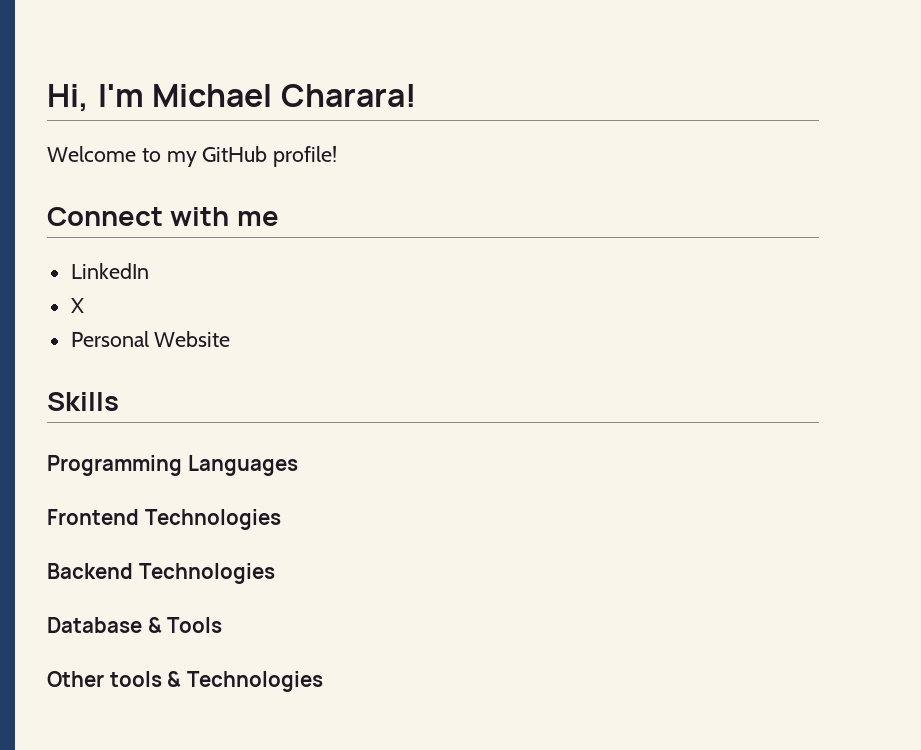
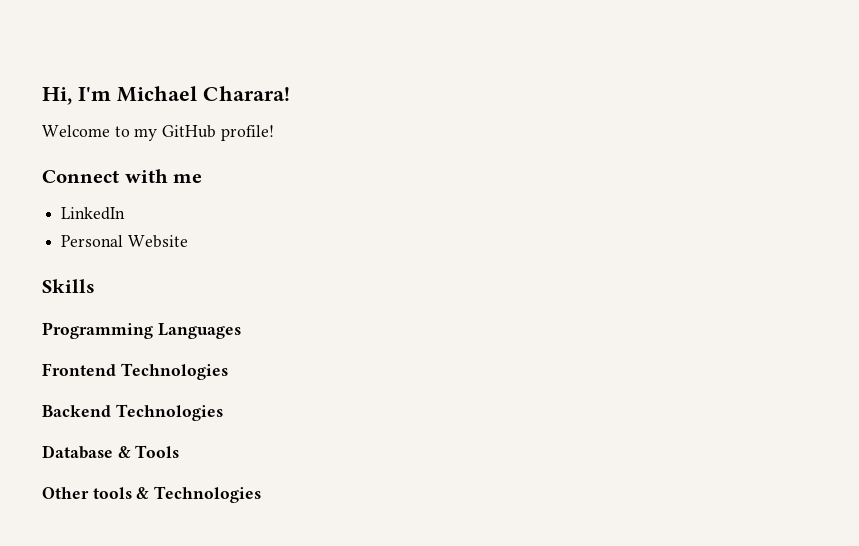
- X

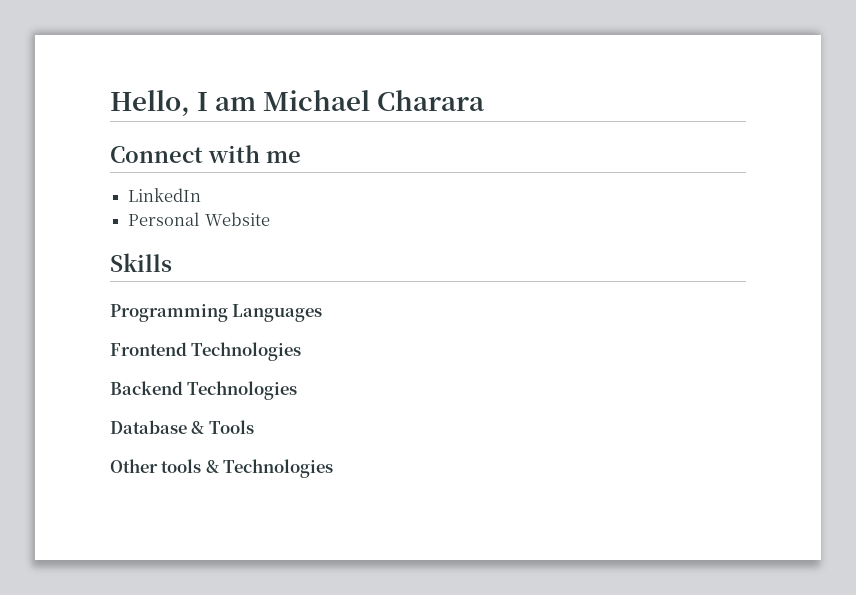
- Hi, I'm Michael Charara!
- Welcome to my GitHub profile!
+ Hello, I am Michael Charara

